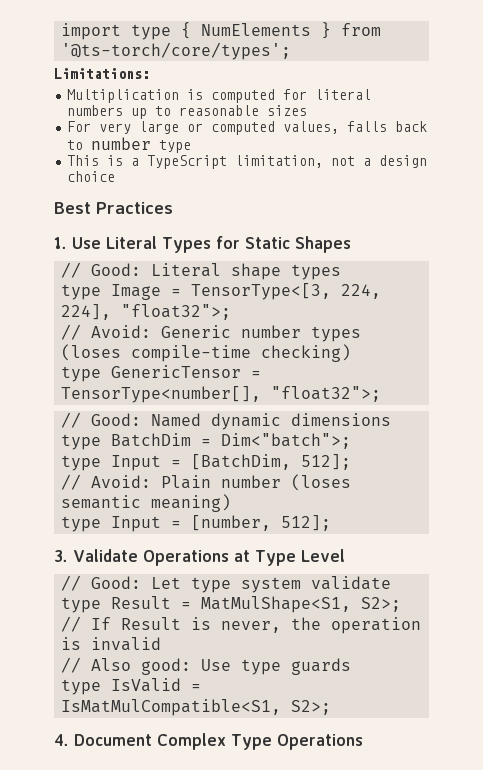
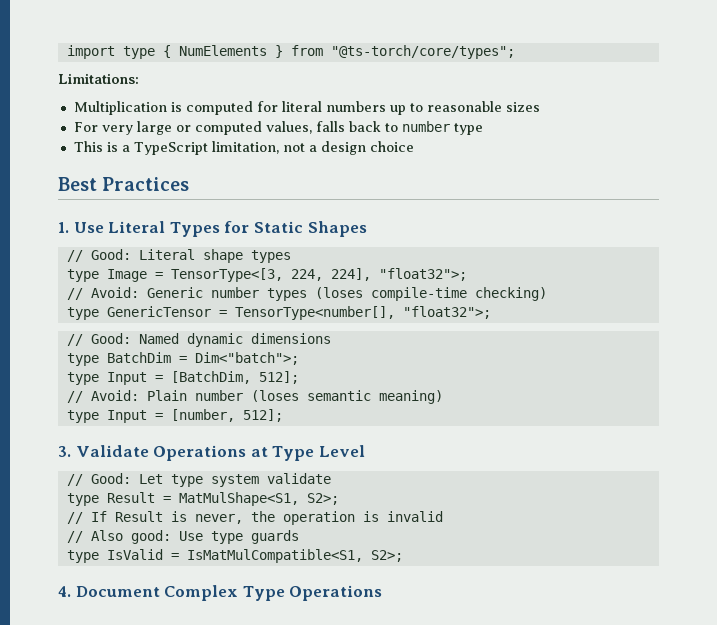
- import type { NumElements } from '@ts-torch/core/types';
+ import type { NumElements } from "@ts-torch/core/types";

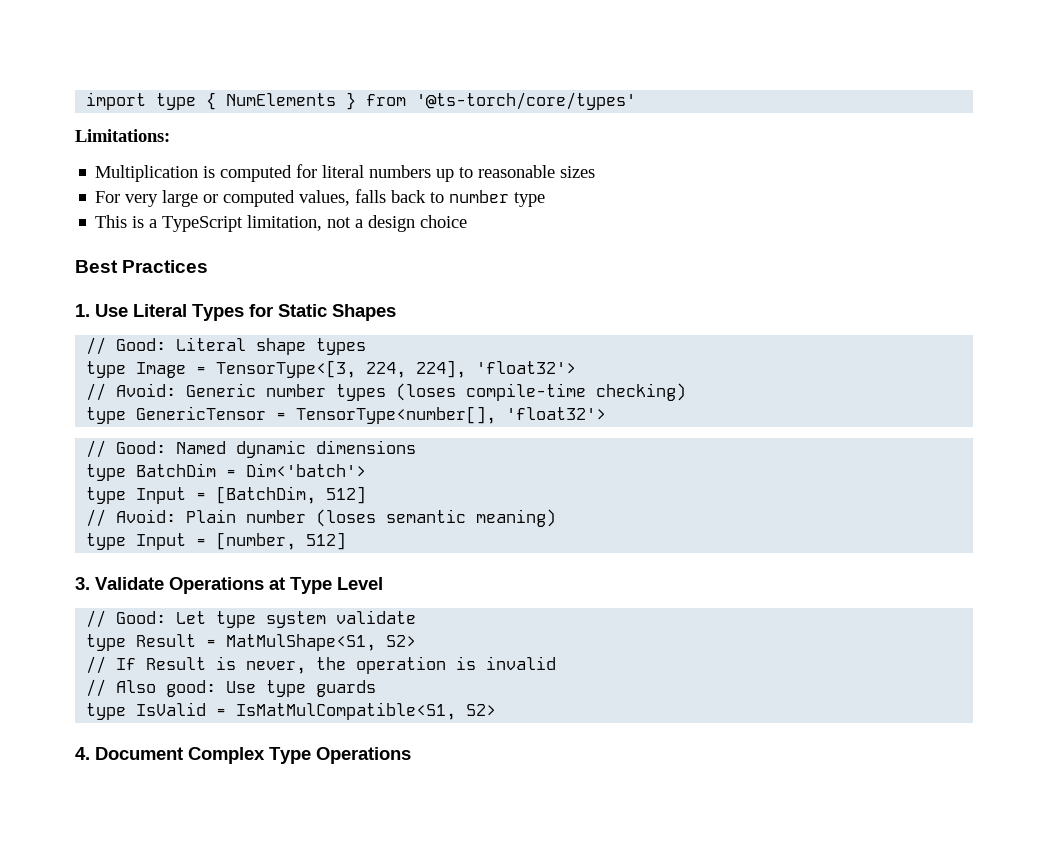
- import type { NumElements } from "@ts-torch/core/types";
+ import type { NumElements } from '@ts-torch/core/types'
- type Image = TensorType<[3, 224, 224], "float32">;
+ type Image = TensorType<[3, 224, 224], 'float32'>
- type GenericTensor = TensorType<number[], "float32">;
+ type GenericTensor = TensorType<number[], 'float32'>
- type BatchDim = Dim<"batch">;
+ type BatchDim = Dim<'batch'>
- type Input = [BatchDim, 512];
+ type Input = [BatchDim, 512]
- type Input = [number, 512];
+ type Input = [number, 512]
- type Result = MatMulShape<S1, S2>;
+ type Result = MatMulShape<S1, S2>
- type IsValid = IsMatMulCompatible<S1, S2>;
+ type IsValid = IsMatMulCompatible<S1, S2>

